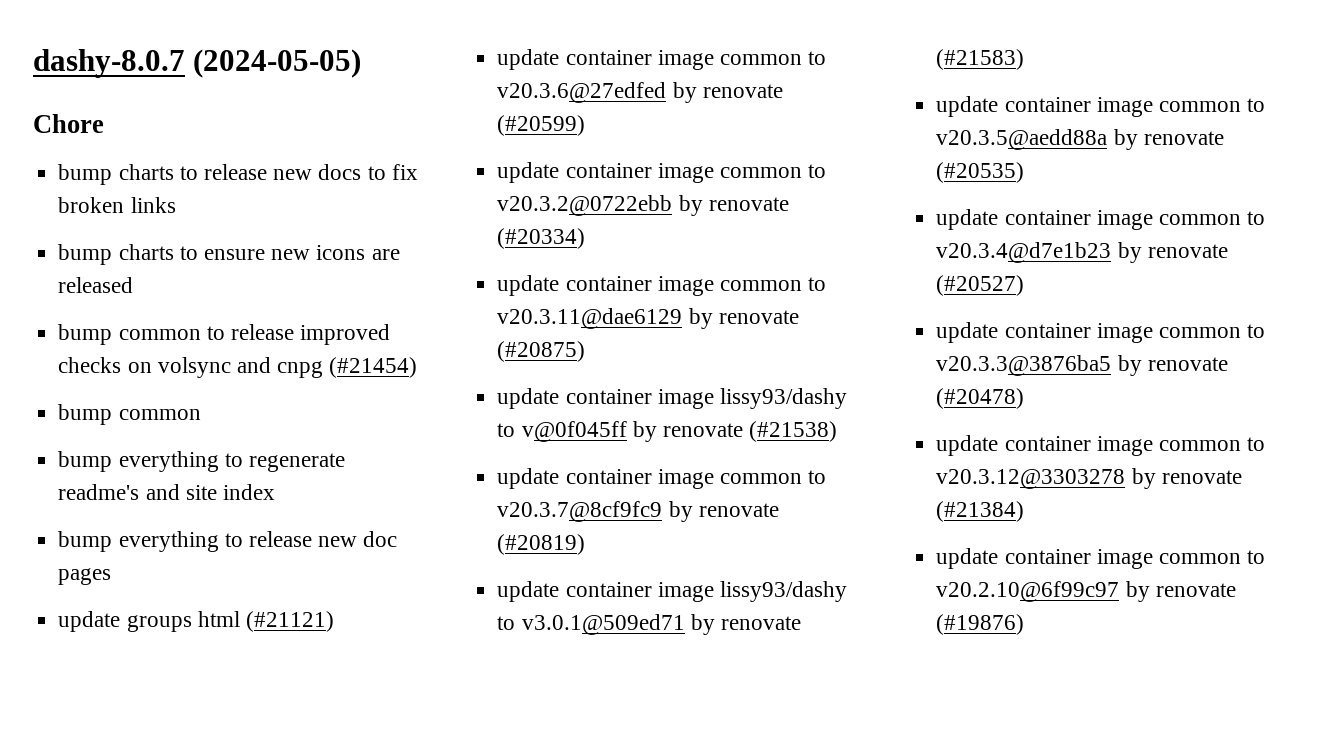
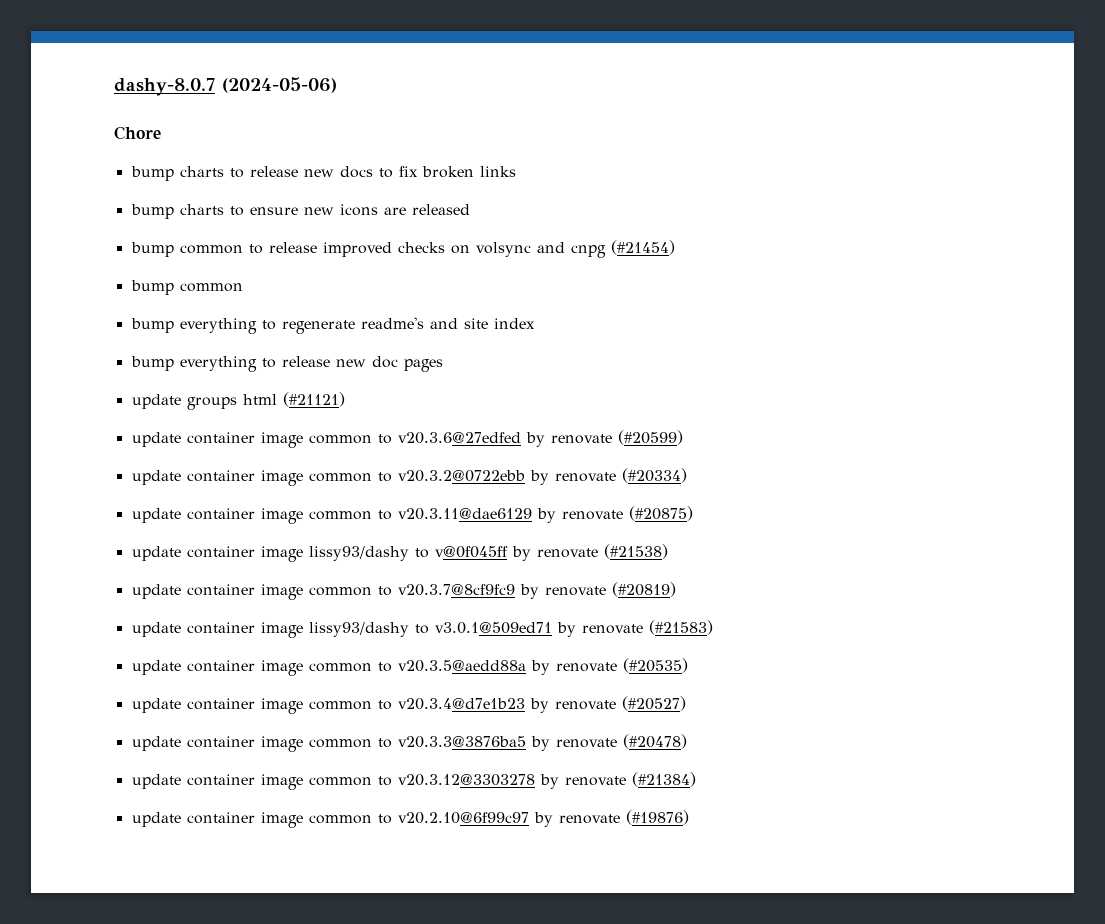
- dashy-8.0.7 (2024-05-05)
+ dashy-8.0.7 (2024-05-06)

